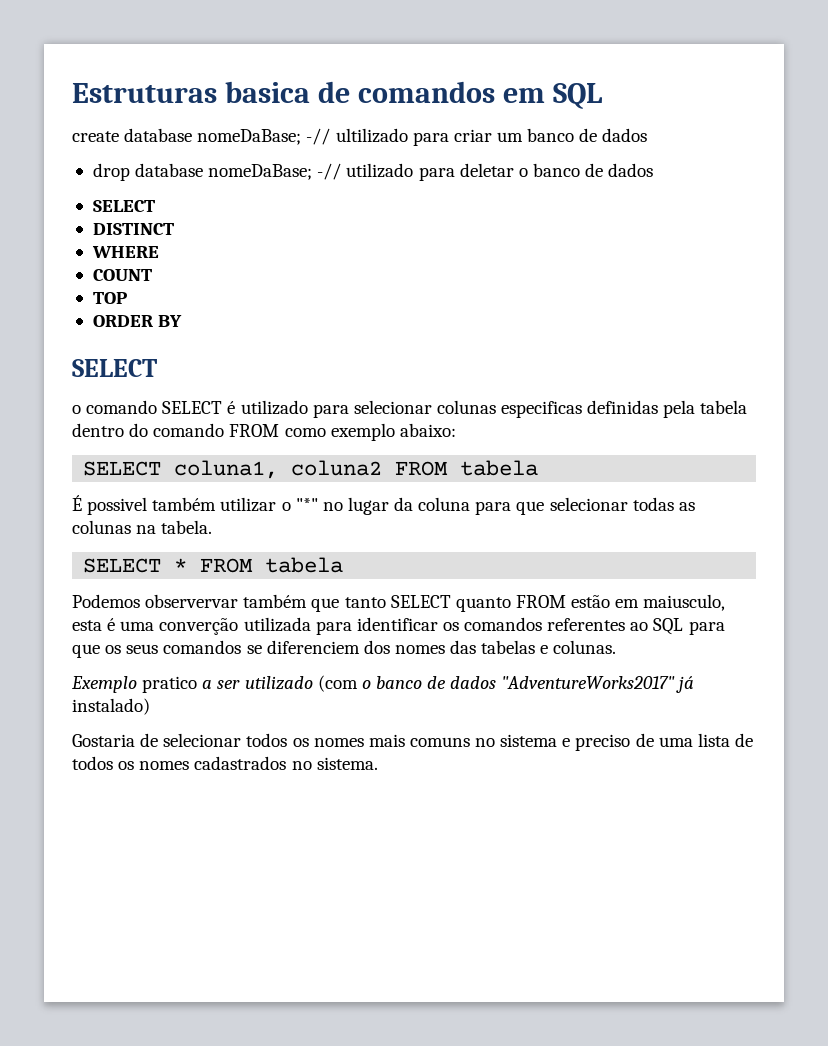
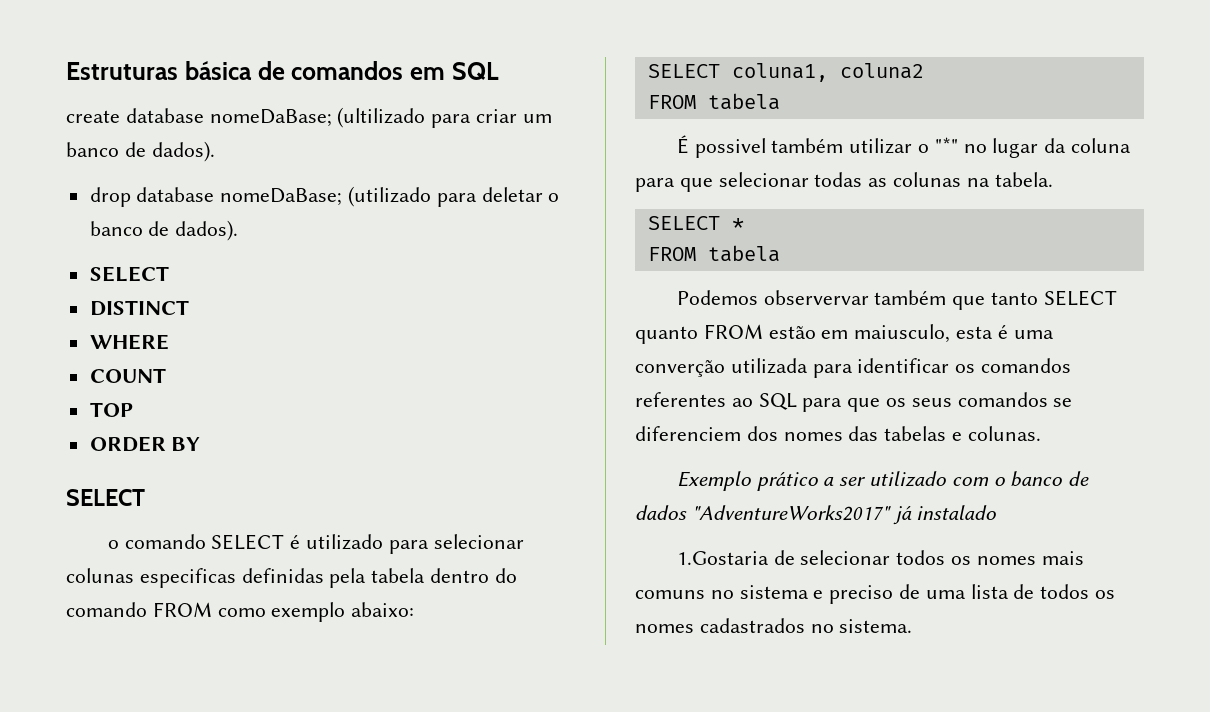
- Estruturas basica de comandos em SQL
+ Estruturas básica de comandos em SQL
- create database nomeDaBase; -// ultilizado para criar um banco de dados
+ create database nomeDaBase; (ultilizado para criar um banco de dados).
- drop database nomeDaBase; -// utilizado para deletar o banco de dados
+ drop database nomeDaBase; (utilizado para deletar o banco de dados).
- SELECT coluna1, coluna2 FROM tabela
+ SELECT coluna1, coluna2
+ FROM tabela
- SELECT * FROM tabela
+ SELECT *
+ FROM tabela
- Exemplo pratico a ser utilizado (com o banco de dados "AdventureWorks2017" já instalado)
- Gostaria de selecionar todos os nomes mais comuns no sistema e preciso de uma lista de todos os nomes cadastrados no sistema.
+ Exemplo prático a ser utilizado com o banco de dados "AdventureWorks2017" já instalado
+ 1.Gostaria de selecionar todos os nomes mais comuns no sistema e preciso de uma lista de todos os nomes cadastrados no sistema.

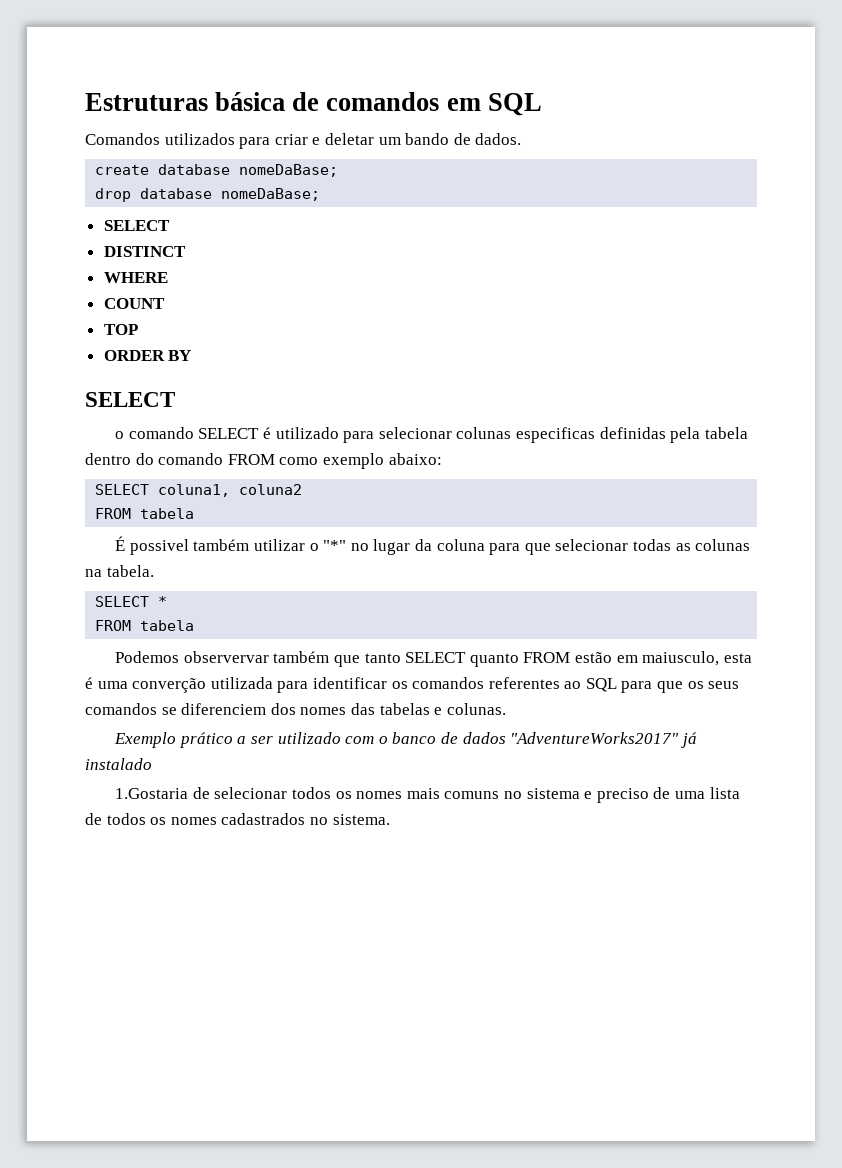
- create database nomeDaBase; (ultilizado para criar um banco de dados).
- drop database nomeDaBase; (utilizado para deletar o banco de dados).
+ Comandos utilizados para criar e deletar um bando de dados.
+ create database nomeDaBase;
+ drop database nomeDaBase;

